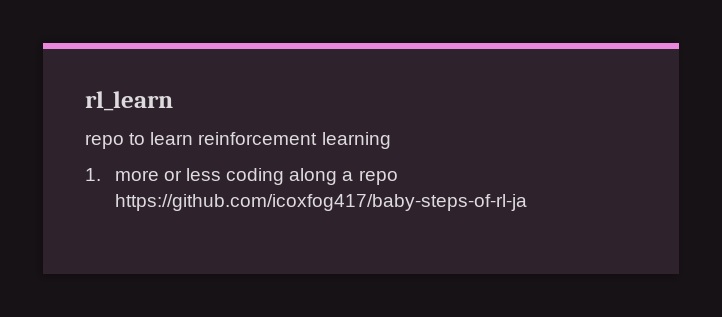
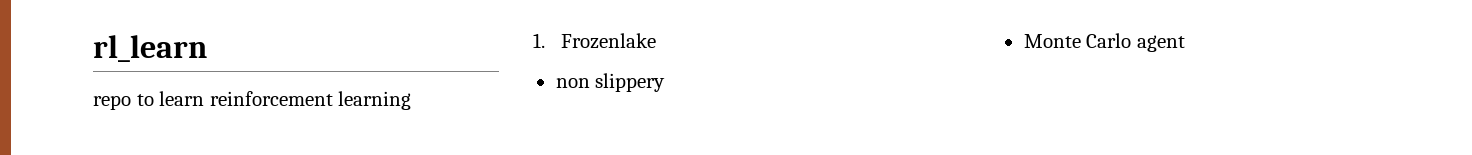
- 1. more or less coding along a repo https://github.com/icoxfog417/baby-steps-of-rl-ja
+ 1. Frozenlake
+ non slippery
+ Monte Carlo agent

